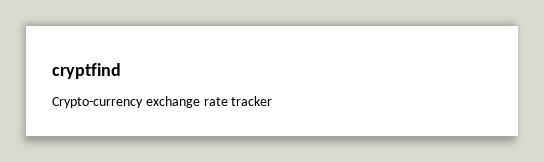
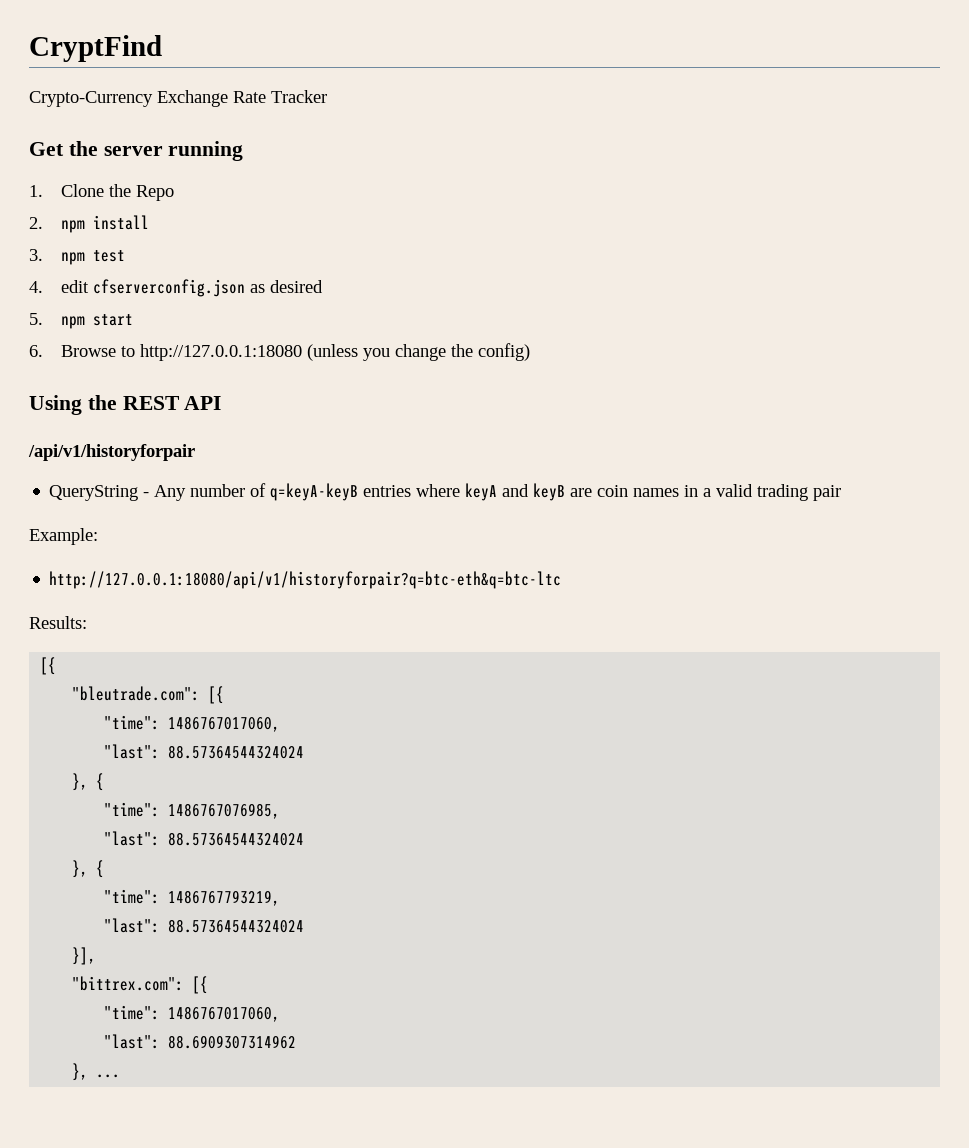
- cryptfind
- Crypto-currency exchange rate tracker
+ CryptFind
+ Crypto-Currency Exchange Rate Tracker
+ Get the server running
+ 1. Clone the Repo
+ 2. npm install
+ 3. npm test
+ 4. edit cfserverconfig.json as desired
+ 5. npm start
+ 6. Browse to http://127.0.0.1:18080 (unless you change the config)
+ Using the REST API
+ /api/v1/historyforpair
+ QueryString - Any number of q=keyA-keyB entries where keyA and keyB are coin names in a valid trading pair
+ Example:
+ http://127.0.0.1:18080/api/v1/historyforpair?q=btc-eth&q=btc-ltc
+ Results:
+ [{
+ "bleutrade.com": [{
+ "time": 1486767017060,
+ "last": 88.57364544324024
+ }, {
+ "time": 1486767076985,
+ "last": 88.57364544324024
+ }, {
+ "time": 1486767793219,
+ "last": 88.57364544324024
+ }],
+ "bittrex.com": [{
+ "time": 1486767017060,
+ "last": 88.6909307314962
+ }, ...

